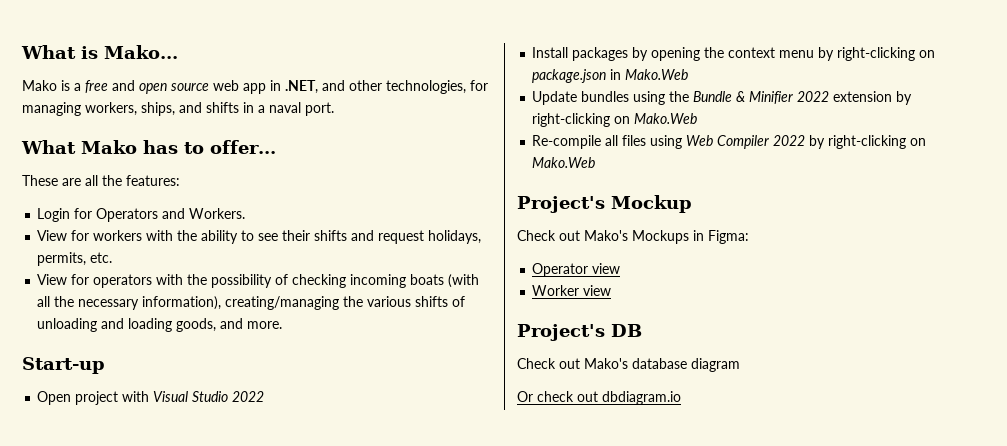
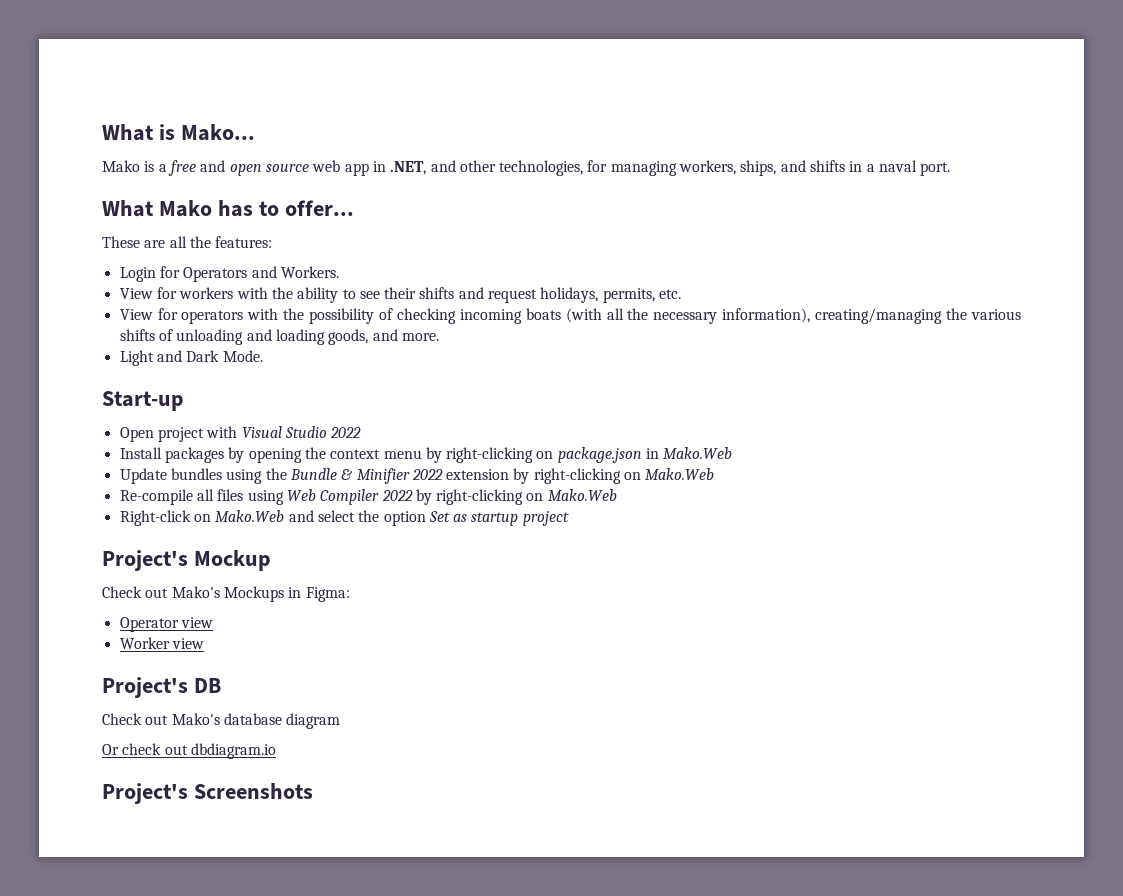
+ Light and Dark Mode.
+ Right-click on Mako.Web and select the option Set as startup project
+ Project's Screenshots

